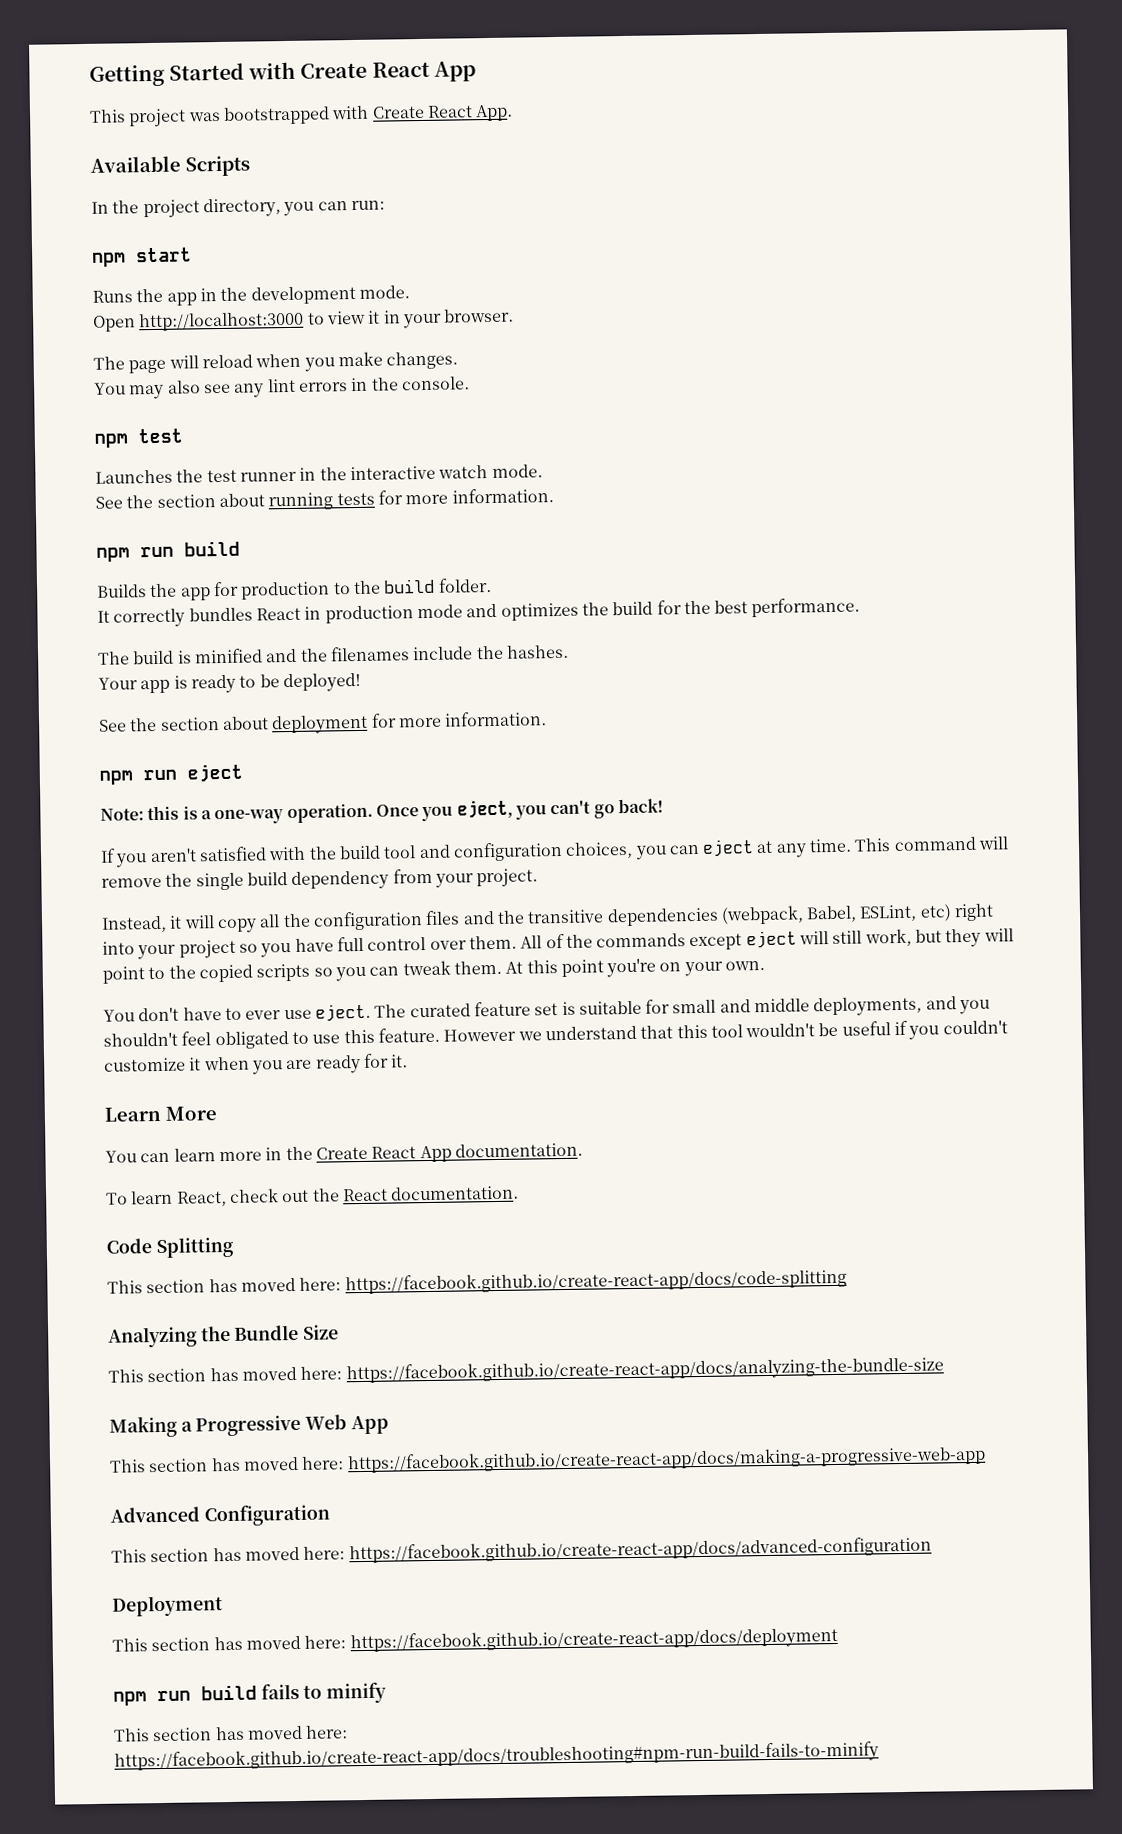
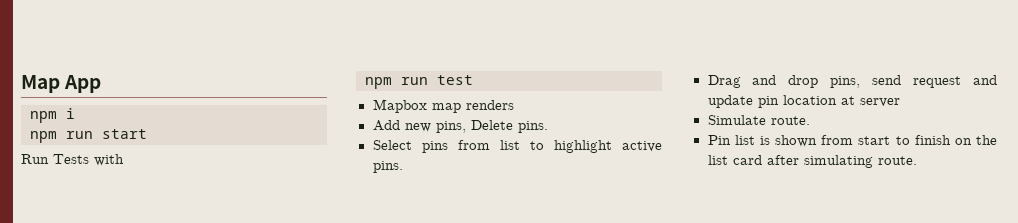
- Getting Started with Create React App
- This project was bootstrapped with Create React App.
- Available Scripts
- In the project directory, you can run:
- npm start
- Runs the app in the development mode.
- Open http://localhost:3000 to view it in your browser.
- The page will reload when you make changes.
- You may also see any lint errors in the console.
- npm test
- Launches the test runner in the interactive watch mode.
- See the section about running tests for more information.
- npm run build
- Builds the app for production to the build folder.
- It correctly bundles React in production mode and optimizes the build for the best performance.
- The build is minified and the filenames include the hashes.
- Your app is ready to be deployed!
- See the section about deployment for more information.
- npm run eject
- Note: this is a one-way operation. Once you eject, you can't go back!
- If you aren't satisfied with the build tool and configuration choices, you can eject at any time. This command will remove the single build dependency from your project.
- Instead, it will copy all the configuration files and the transitive dependencies (webpack, Babel, ESLint, etc) right into your project so you have full control over them. All of the commands except eject will still work, but they will point to the copied scripts so you can tweak them. At this point you're on your own.
- You don't have to ever use eject. The curated feature set is suitable for small and middle deployments, and you shouldn't feel obligated to use this feature. However we understand that this tool wouldn't be useful if you couldn't customize it when you are ready for it.
- Learn More
- You can learn more in the Create React App documentation.
- To learn React, check out the React documentation.
- Code Splitting
- This section has moved here: https://facebook.github.io/create-react-app/docs/code-splitting
- Analyzing the Bundle Size
- This section has moved here: https://facebook.github.io/create-react-app/docs/analyzing-the-bundle-size
- Making a Progressive Web App
- This section has moved here: https://facebook.github.io/create-react-app/docs/making-a-progressive-web-app
- Advanced Configuration
- This section has moved here: https://facebook.github.io/create-react-app/docs/advanced-configuration
- Deployment
- This section has moved here: https://facebook.github.io/create-react-app/docs/deployment
- npm run build fails to minify
- This section has moved here: https://facebook.github.io/create-react-app/docs/troubleshooting#npm-run-build-fails-to-minify
+ Map App
+ npm i
+ npm run start
+ Run Tests with
+ npm run test
+ Mapbox map renders
+ Add new pins, Delete pins.
+ Select pins from list to highlight active pins.
+ Drag and drop pins, send request and update pin location at server
+ Simulate route.
+ Pin list is shown from start to finish on the list card after simulating route.

